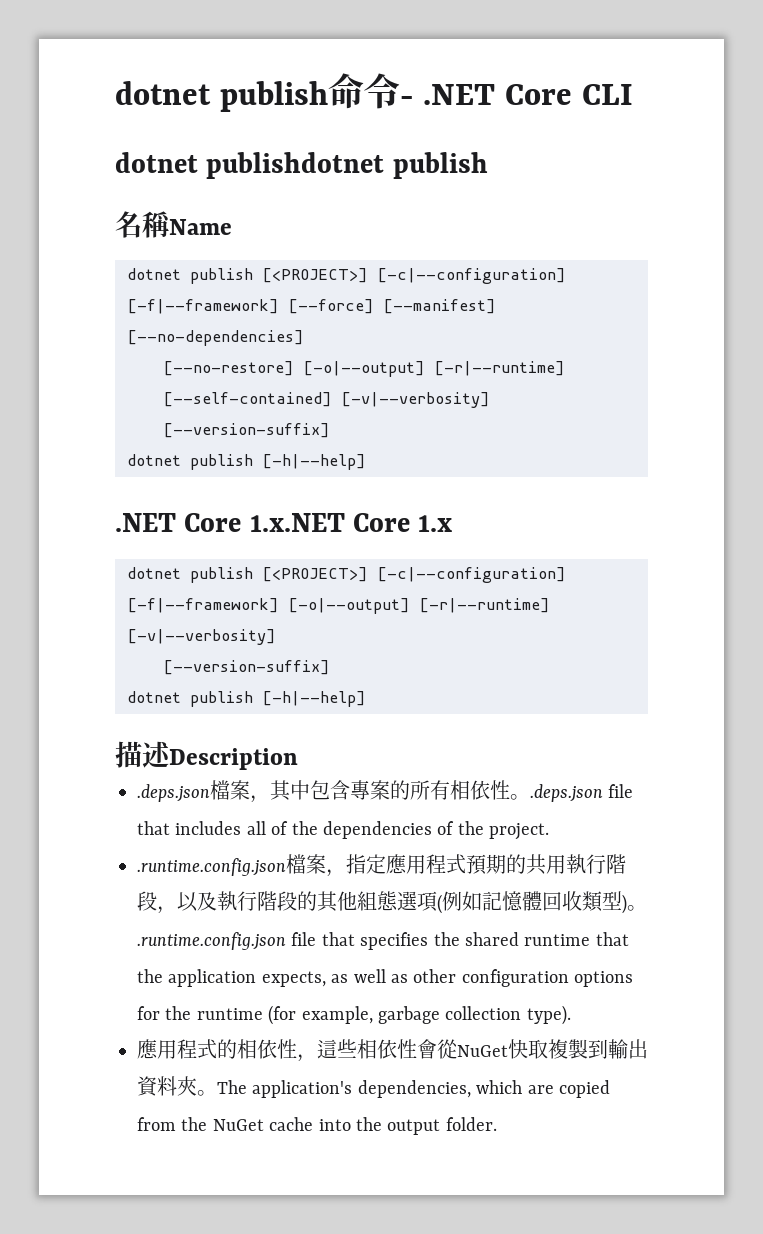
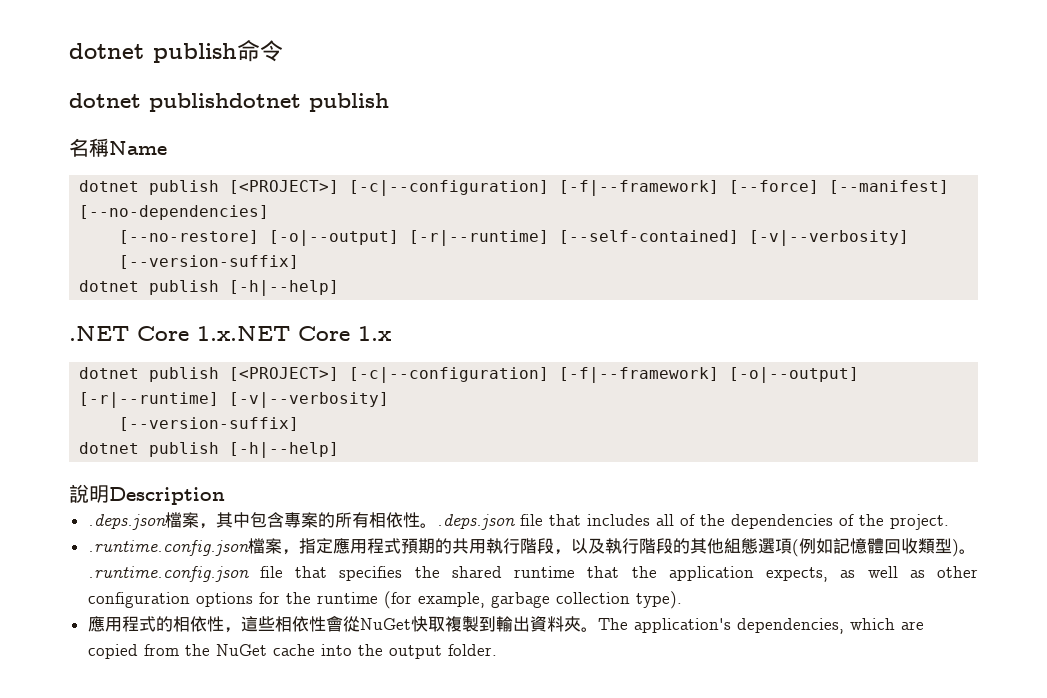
- dotnet publish命令- .NET Core CLI
+ dotnet publish命令
- 描述Description
+ 說明Description

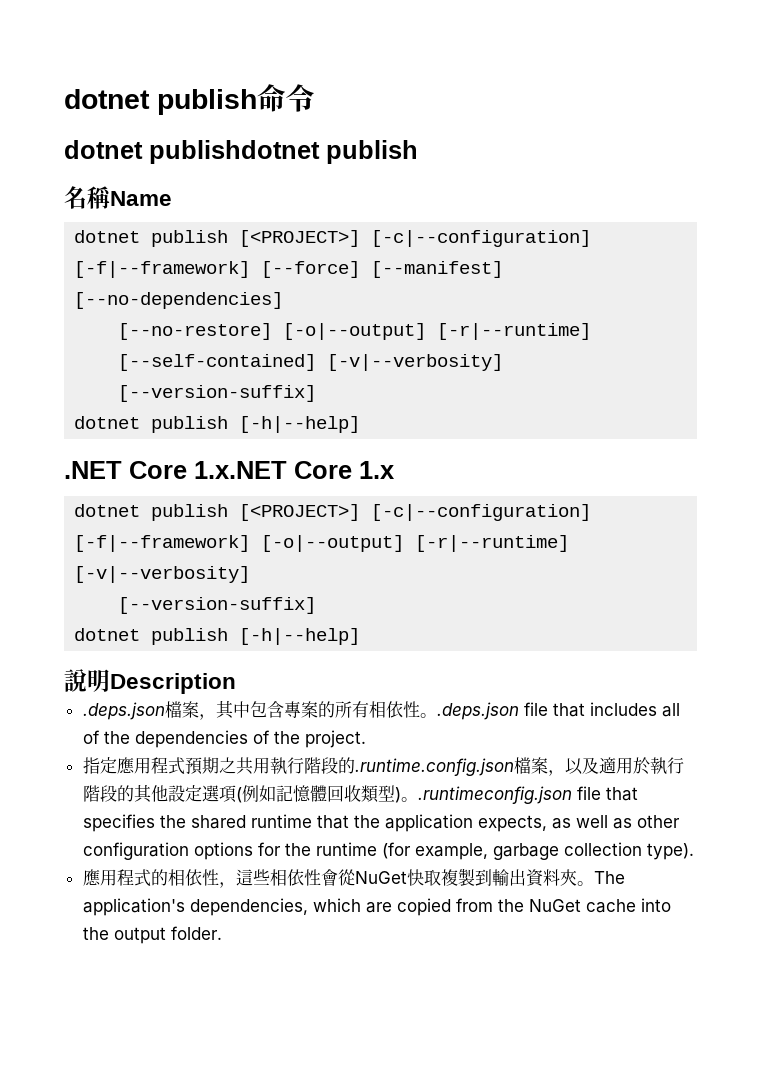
- .runtime.config.json檔案，指定應用程式預期的共用執行階段，以及執行階段的其他組態選項(例如記憶體回收類型)。.runtime.config.json file that specifies the shared runtime that the application expects, as well as other configuration options for the runtime (for example, garbage collection type).
+ 指定應用程式預期之共用執行階段的.runtime.config.json檔案，以及適用於執行階段的其他設定選項(例如記憶體回收類型)。.runtimeconfig.json file that specifies the shared runtime that the application expects, as well as other configuration options for the runtime (for example, garbage collection type).

